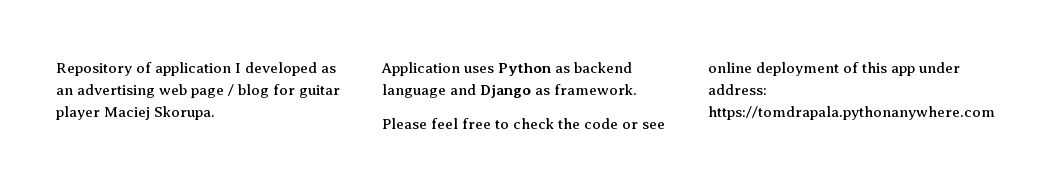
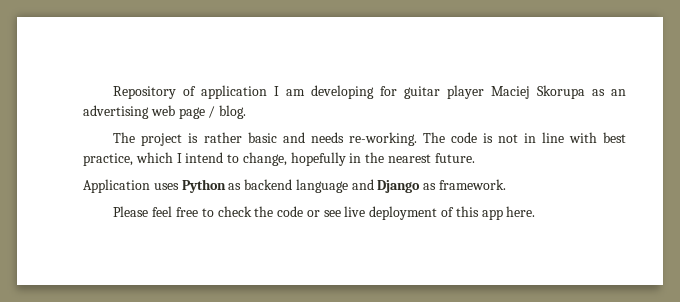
- Repository of application I developed as an advertising web page / blog for guitar player Maciej Skorupa.
+ Repository of application I am developing for guitar player Maciej Skorupa as an advertising web page / blog.
+ The project is rather basic and needs re-working. The code is not in line with best practice, which I intend to change, hopefully in the nearest future.
- Please feel free to check the code or see online deployment of this app under address: https://tomdrapala.pythonanywhere.com
+ Please feel free to check the code or see live deployment of this app here.

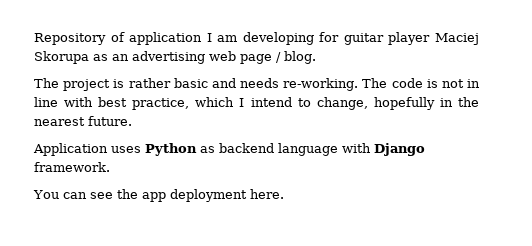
- Application uses Python as backend language and Django as framework.
- Please feel free to check the code or see live deployment of this app here.
+ Application uses Python as backend language with Django framework.
+ You can see the app deployment here.

